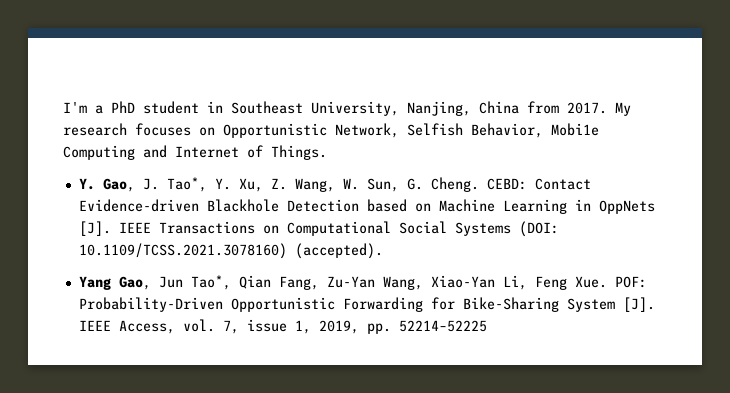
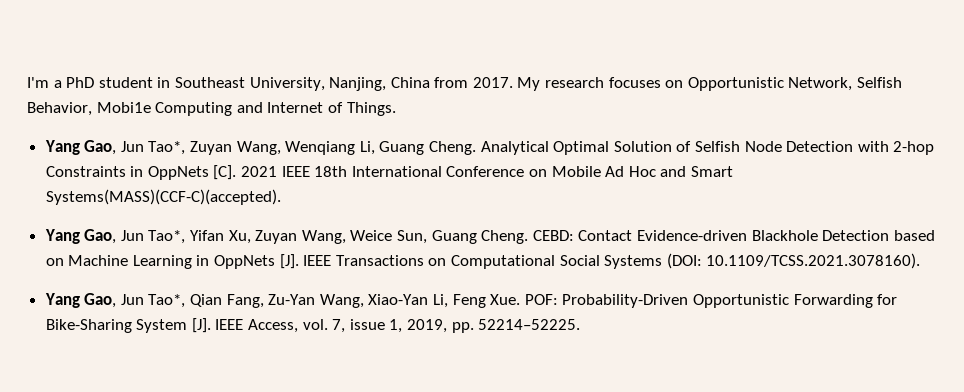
- Y. Gao, J. Tao*, Y. Xu, Z. Wang, W. Sun, G. Cheng.
+ Yang Gao, Jun Tao*, Zuyan Wang, Wenqiang Li, Guang Cheng. Analytical Optimal Solution of Selfish Node Detection with 2-hop Constraints in OppNets [C]. 2021 IEEE 18th International Conference on Mobile Ad Hoc and Smart Systems(MASS)(CCF-C)(accepted).
+ Yang Gao, Jun Tao*, Yifan Xu, Zuyan Wang, Weice Sun, Guang Cheng.
- CEBD: Contact Evidence-driven Blackhole Detection based on Machine Learning in OppNets [J]. IEEE Transactions on Computational Social Systems (DOI: 10.1109/TCSS.2021.3078160) (accepted).
+ CEBD: Contact Evidence-driven Blackhole Detection based on Machine Learning in OppNets [J]. IEEE Transactions on Computational Social Systems (DOI: 10.1109/TCSS.2021.3078160).
- Yang Gao, Jun Tao*, Qian Fang, Zu-Yan Wang, Xiao-Yan Li, Feng Xue. POF: Probability-Driven Opportunistic Forwarding for Bike-Sharing System [J]. IEEE Access, vol. 7, issue 1, 2019, pp. 52214–52225
+ Yang Gao, Jun Tao*, Qian Fang, Zu-Yan Wang, Xiao-Yan Li, Feng Xue. POF: Probability-Driven Opportunistic Forwarding for Bike-Sharing System [J]. IEEE Access, vol. 7, issue 1, 2019, pp. 52214–52225.

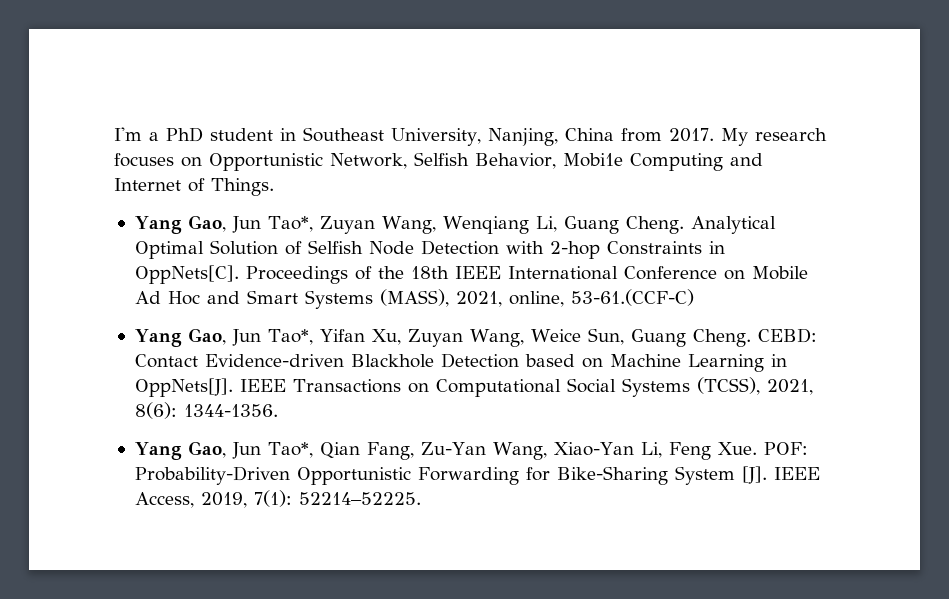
- Analytical Optimal Solution of Selfish Node Detection with 2-hop Constraints in OppNets [C]. 2021 IEEE 18th International Conference on Mobile Ad Hoc and Smart Systems(MASS)(CCF-C)(accepted).
+ Analytical Optimal Solution of Selfish Node Detection with 2-hop Constraints in OppNets[C]. Proceedings of the 18th IEEE International Conference on Mobile Ad Hoc and Smart Systems (MASS), 2021, online, 53-61.(CCF-C)
- CEBD: Contact Evidence-driven Blackhole Detection based on Machine Learning in OppNets [J]. IEEE Transactions on Computational Social Systems (DOI: 10.1109/TCSS.2021.3078160).
+ CEBD: Contact Evidence-driven Blackhole Detection based on Machine Learning in OppNets[J]. IEEE Transactions on Computational Social Systems (TCSS), 2021, 8(6): 1344-1356.
- Yang Gao, Jun Tao*, Qian Fang, Zu-Yan Wang, Xiao-Yan Li, Feng Xue. POF: Probability-Driven Opportunistic Forwarding for Bike-Sharing System [J]. IEEE Access, vol. 7, issue 1, 2019, pp. 52214–52225.
+ Yang Gao, Jun Tao*, Qian Fang, Zu-Yan Wang, Xiao-Yan Li, Feng Xue. POF: Probability-Driven Opportunistic Forwarding for Bike-Sharing System [J]. IEEE Access, 2019, 7(1): 52214–52225.

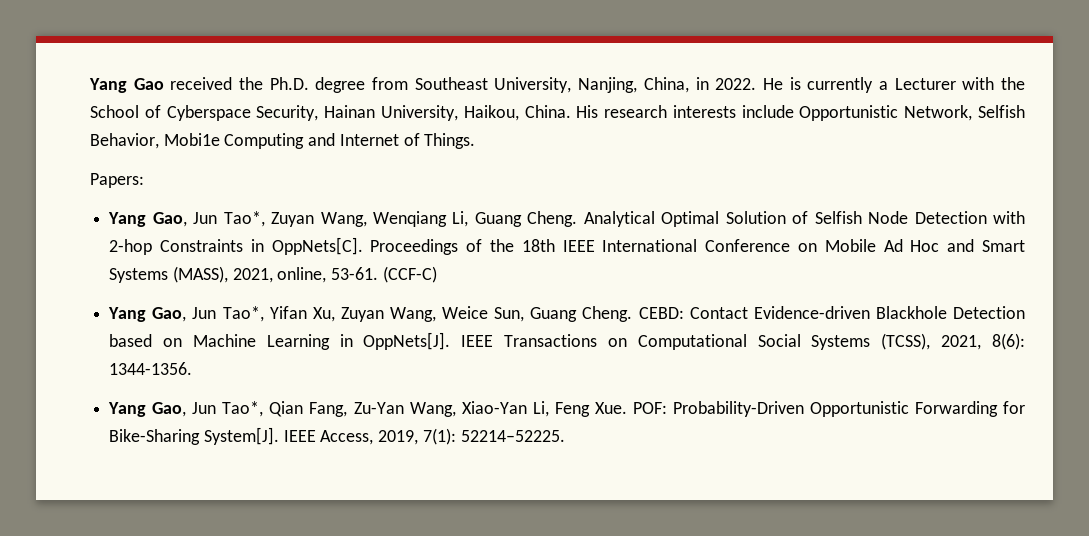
- I'm a PhD student in Southeast University, Nanjing, China from 2017. My research focuses on Opportunistic Network, Selfish Behavior, Mobi1e Computing and Internet of Things.
+ Yang Gao received the Ph.D. degree from Southeast University, Nanjing, China, in 2022. He is currently a Lecturer with the School of Cyberspace Security, Hainan University, Haikou, China. His research interests include Opportunistic Network, Selfish Behavior, Mobi1e Computing and Internet of Things.
+ Papers:
- Proceedings of the 18th IEEE International Conference on Mobile Ad Hoc and Smart Systems (MASS), 2021, online, 53-61.(CCF-C)
+ Proceedings of the 18th IEEE International Conference on Mobile Ad Hoc and Smart Systems (MASS), 2021, online, 53-61. (CCF-C)
- Yang Gao, Jun Tao*, Qian Fang, Zu-Yan Wang, Xiao-Yan Li, Feng Xue. POF: Probability-Driven Opportunistic Forwarding for Bike-Sharing System [J]. IEEE Access, 2019, 7(1): 52214–52225.
+ Yang Gao, Jun Tao*, Qian Fang, Zu-Yan Wang, Xiao-Yan Li, Feng Xue. POF: Probability-Driven Opportunistic Forwarding for Bike-Sharing System[J]. IEEE Access, 2019, 7(1): 52214–52225.

